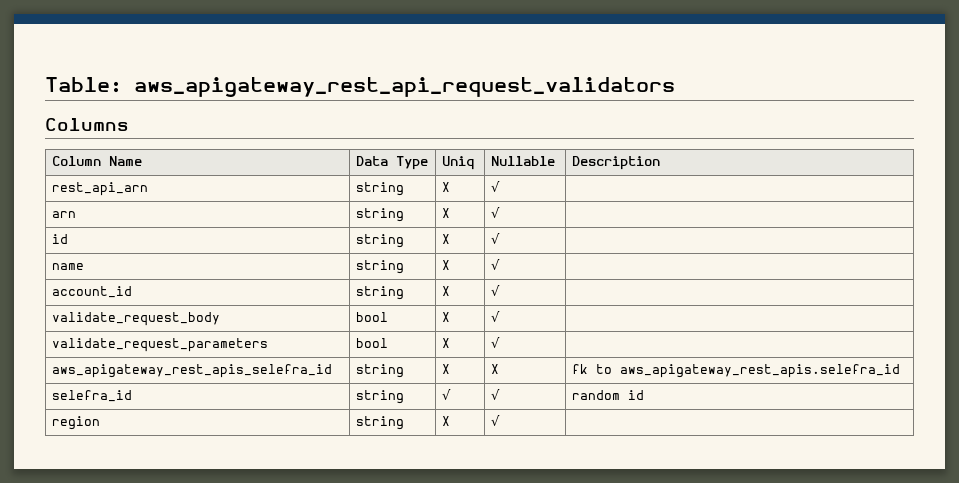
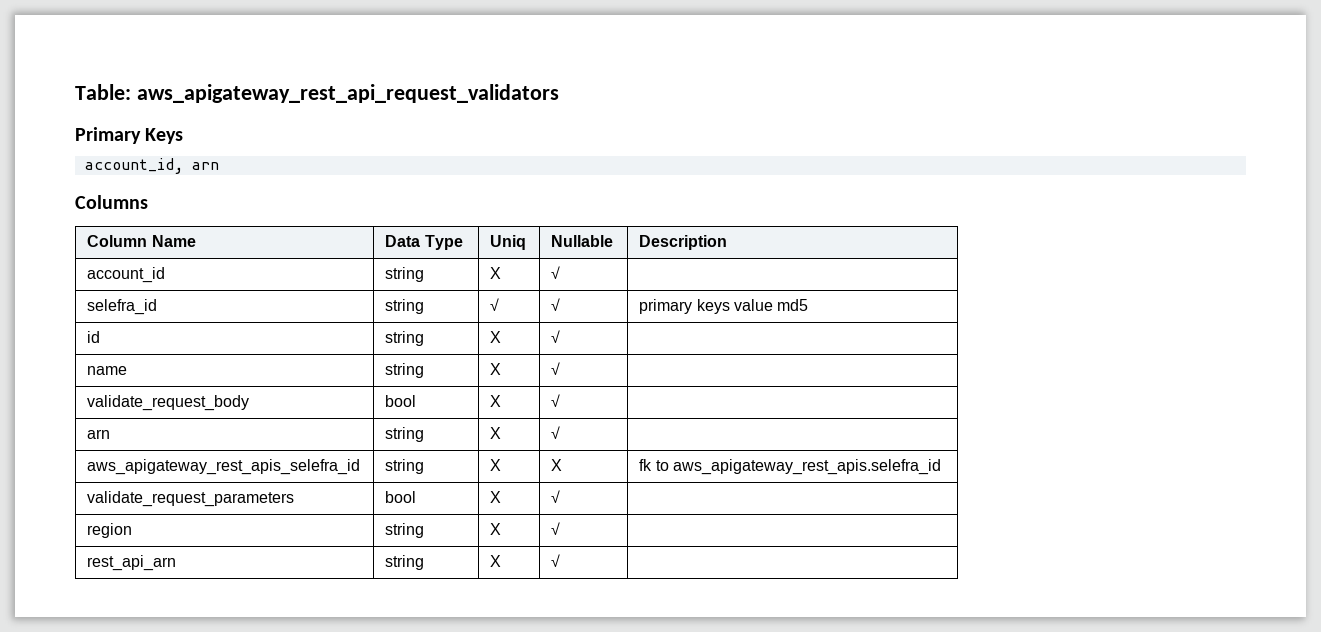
+ Primary Keys
+ account_id, arn
- rest_api_arn | string | X | √ |
- arn | string | X | √ |
+ account_id | string | X | √ |
+ selefra_id | string | √ | √ | primary keys value md5
- account_id | string | X | √ |
- validate_request_parameters | bool | X | √ |
+ arn | string | X | √ |
- selefra_id | string | √ | √ | random id
+ validate_request_parameters | bool | X | √ |
+ rest_api_arn | string | X | √ |

